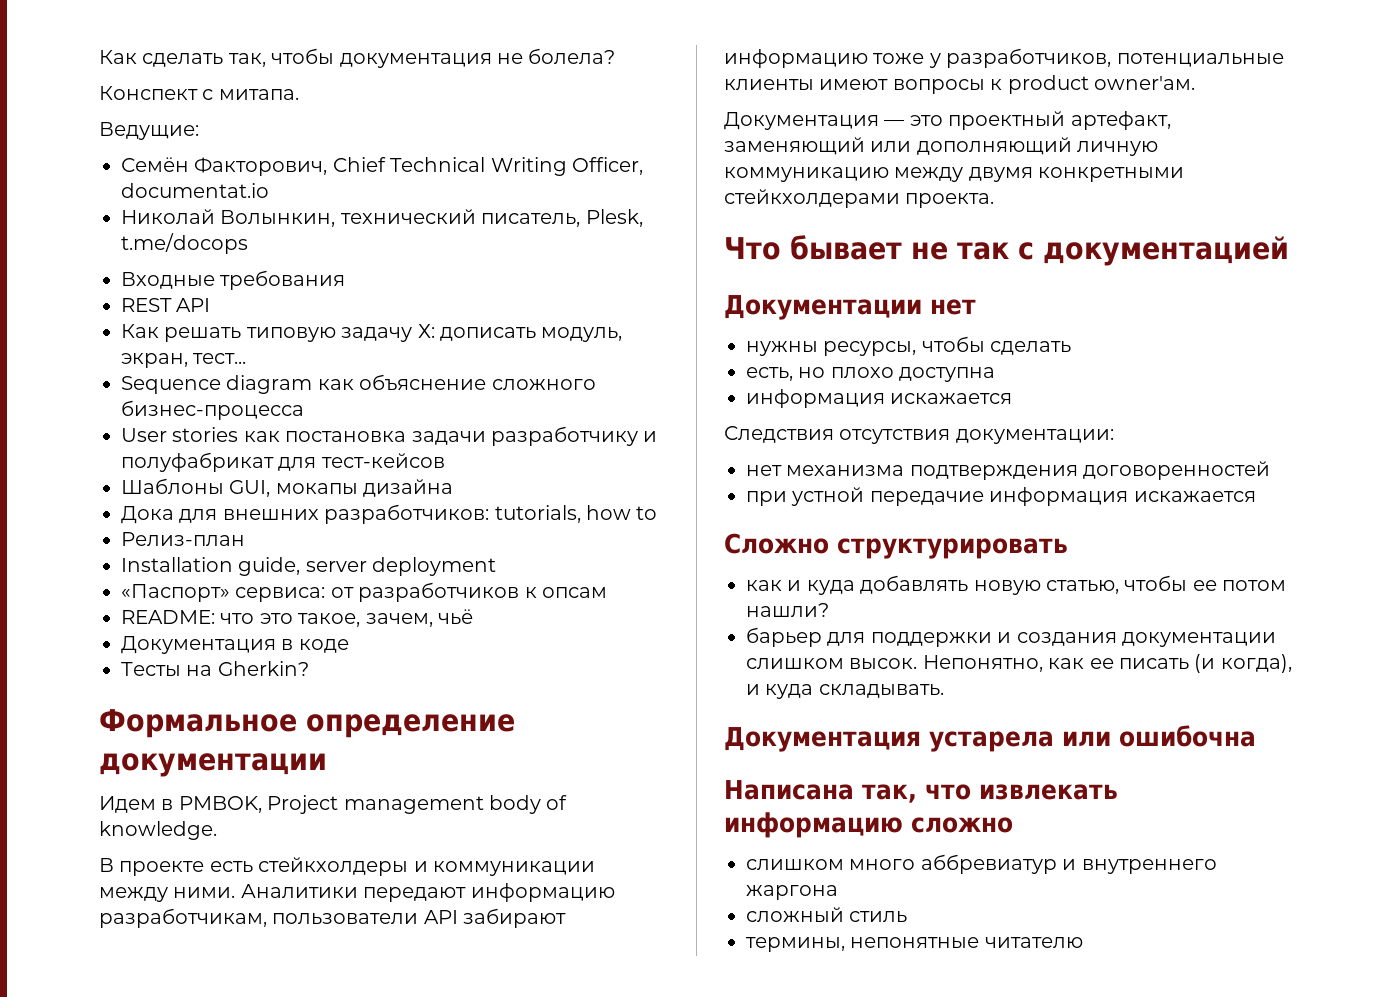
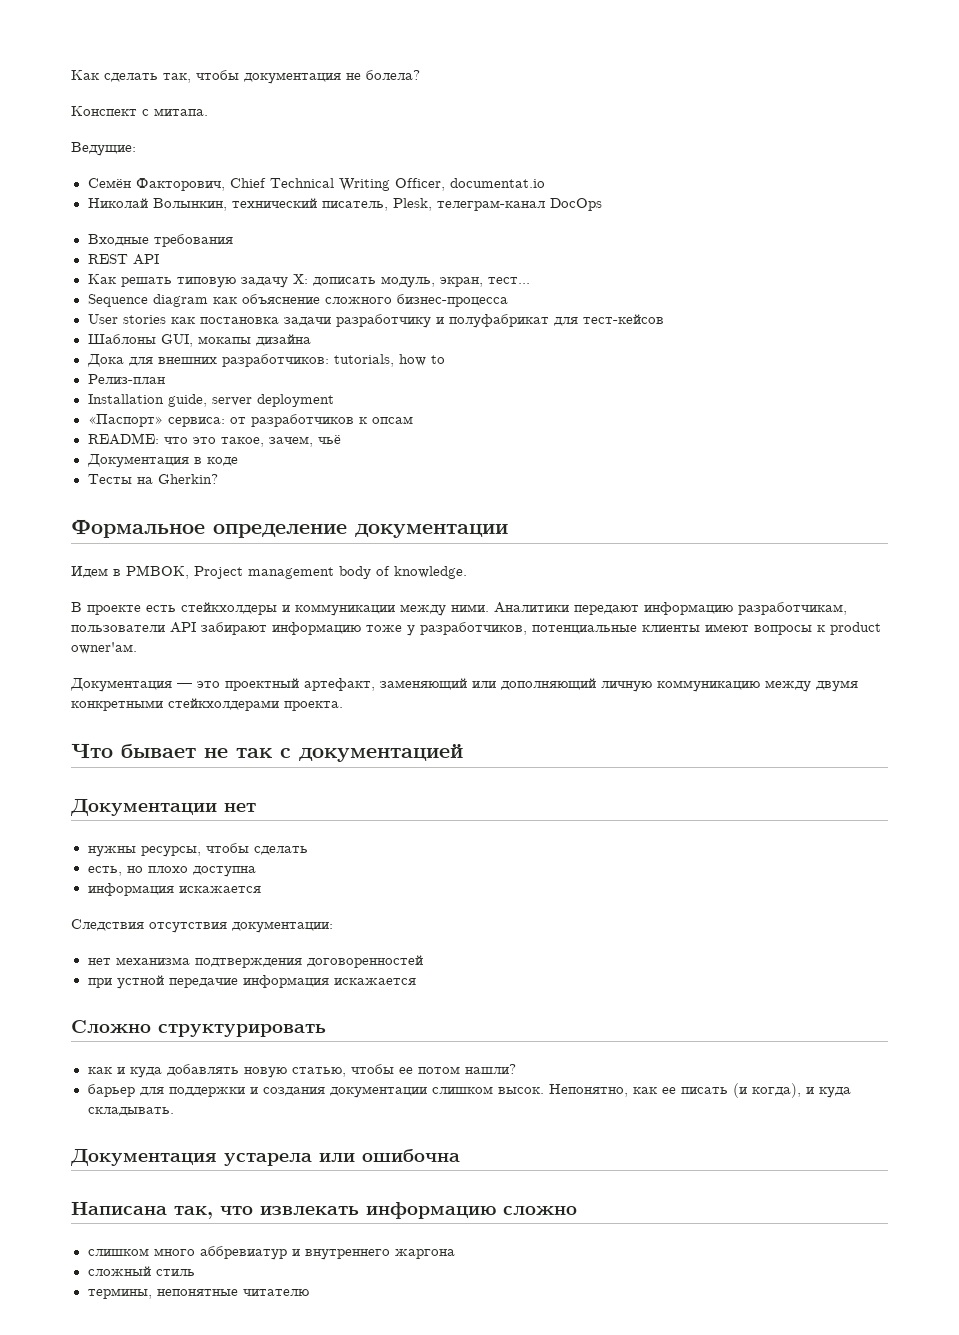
- Николай Волынкин, технический писатель, Plesk, t.me/docops
+ Николай Волынкин, технический писатель, Plesk, телеграм-канал DocOps

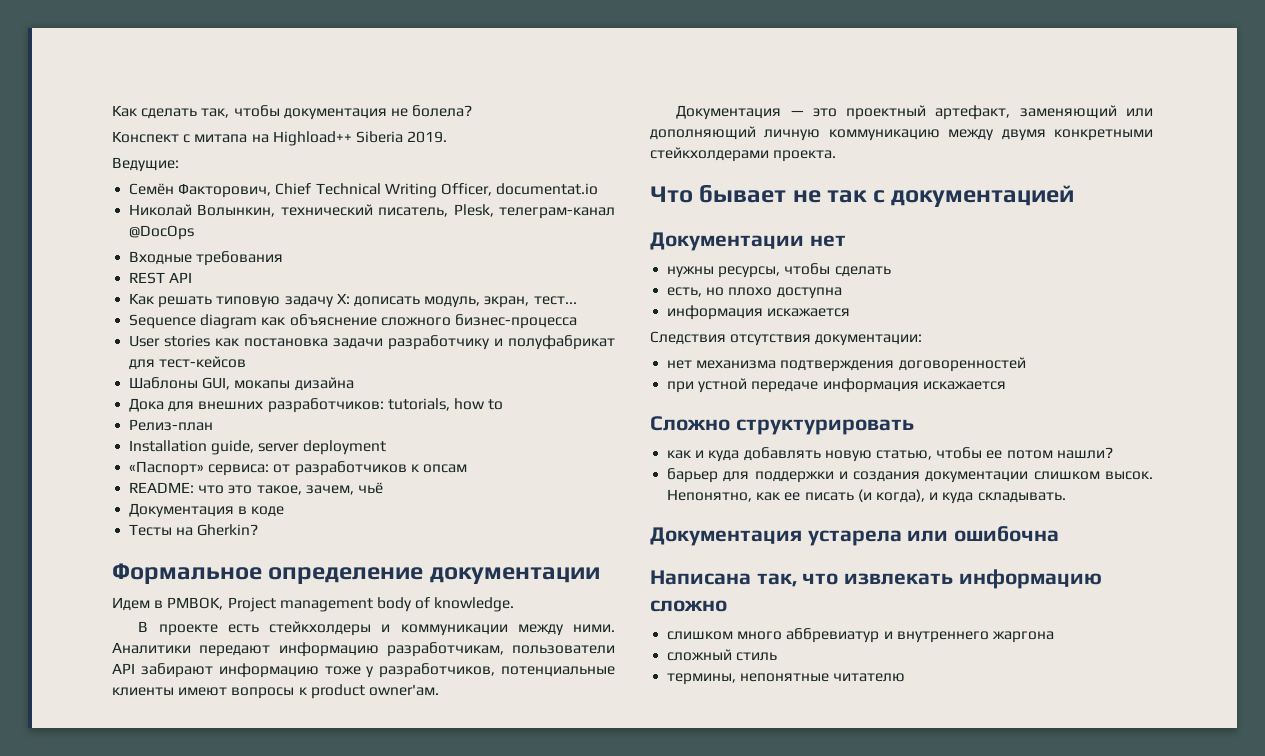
- Конспект с митапа.
+ Конспект с митапа на Highload++ Siberia 2019.
- Николай Волынкин, технический писатель, Plesk, телеграм-канал DocOps
+ Николай Волынкин, технический писатель, Plesk, телеграм-канал @DocOps
- при устной передачие информация искажается
+ при устной передаче информация искажается

